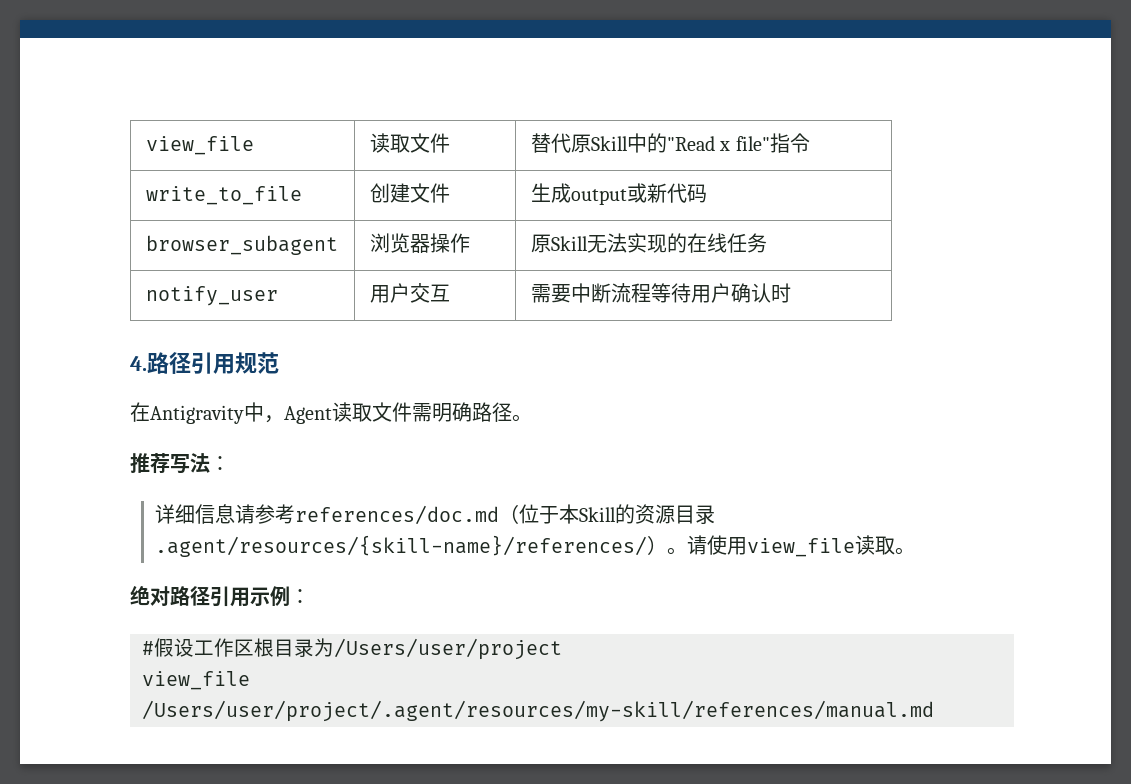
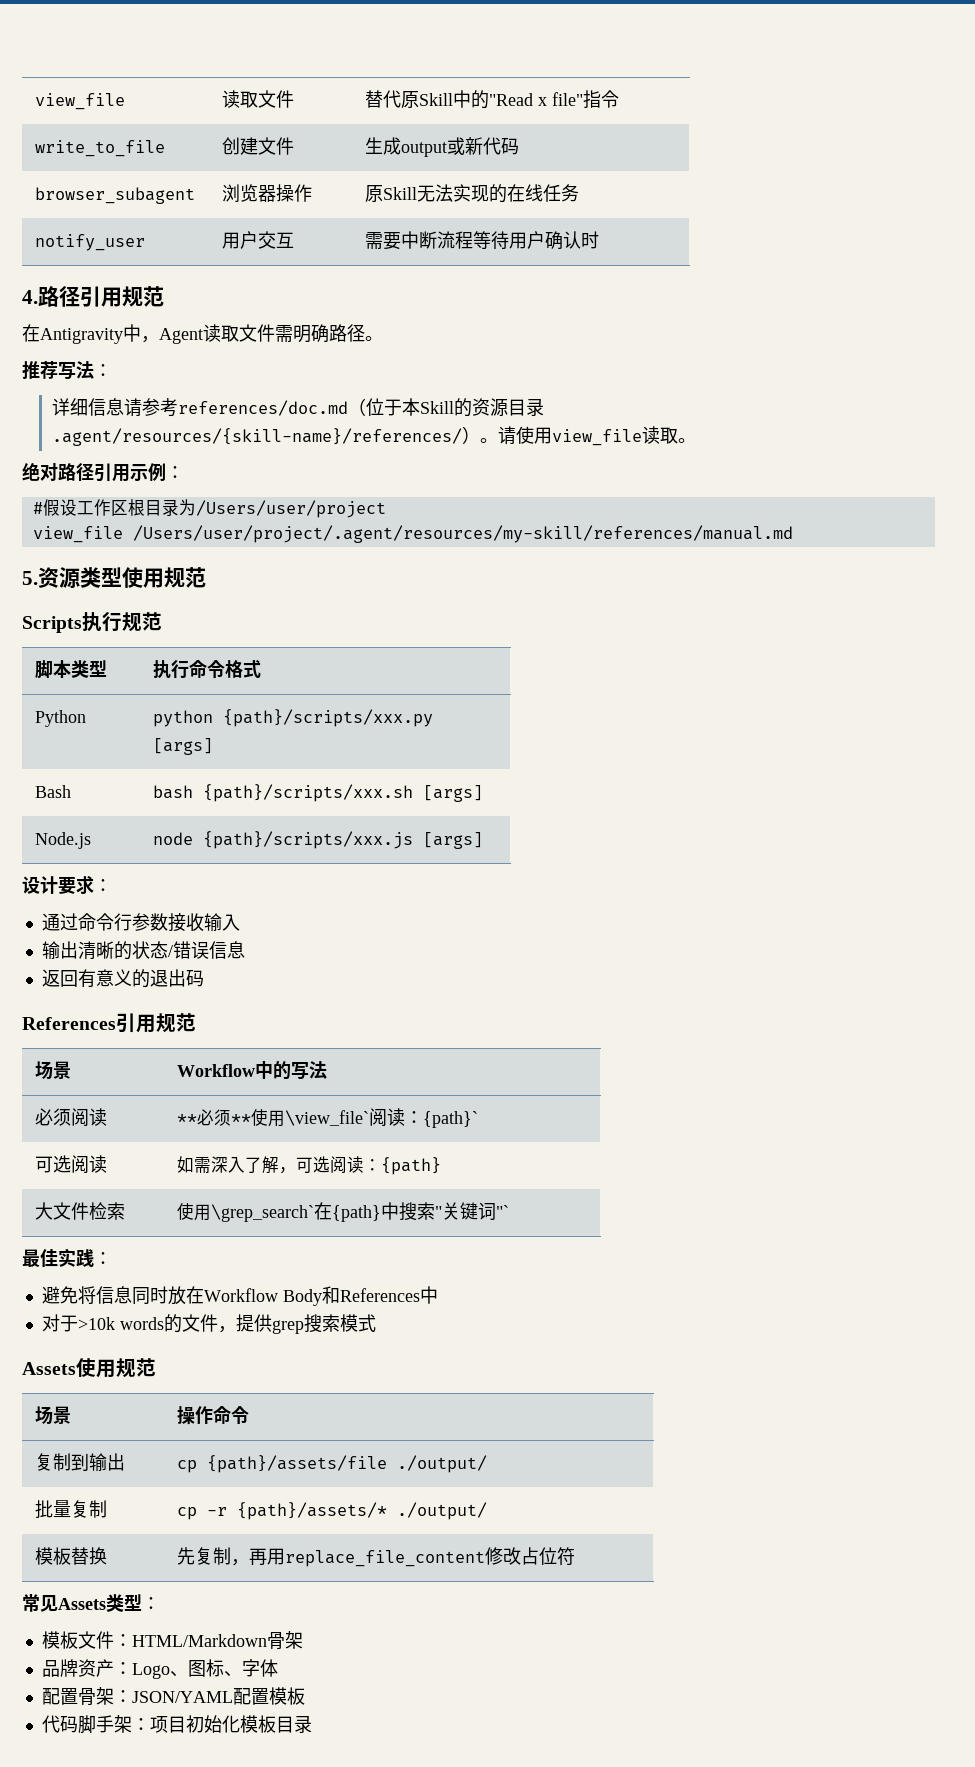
+ 5.资源类型使用规范
+ Scripts执行规范
+ 脚本类型 | 执行命令格式
+ Python | python {path}/scripts/xxx.py [args]
+ Bash | bash {path}/scripts/xxx.sh [args]
+ Node.js | node {path}/scripts/xxx.js [args]
+ 设计要求：
+ 通过命令行参数接收输入
+ 输出清晰的状态/错误信息
+ 返回有意义的退出码
+ References引用规范
+ 场景 | Workflow中的写法
+ 必须阅读 | **必须**使用\view_file`阅读：{path}`
+ 可选阅读 | 如需深入了解，可选阅读：{path}
+ 大文件检索 | 使用\grep_search`在{path}中搜索"关键词"`
+ 最佳实践：
+ 避免将信息同时放在Workflow Body和References中
+ 对于>10k words的文件，提供grep搜索模式
+ Assets使用规范
+ 场景 | 操作命令
+ 复制到输出 | cp {path}/assets/file ./output/
+ 批量复制 | cp -r {path}/assets/* ./output/
+ 模板替换 | 先复制，再用replace_file_content修改占位符
+ 常见Assets类型：
+ 模板文件：HTML/Markdown骨架
+ 品牌资产：Logo、图标、字体
+ 配置骨架：JSON/YAML配置模板
+ 代码脚手架：项目初始化模板目录

